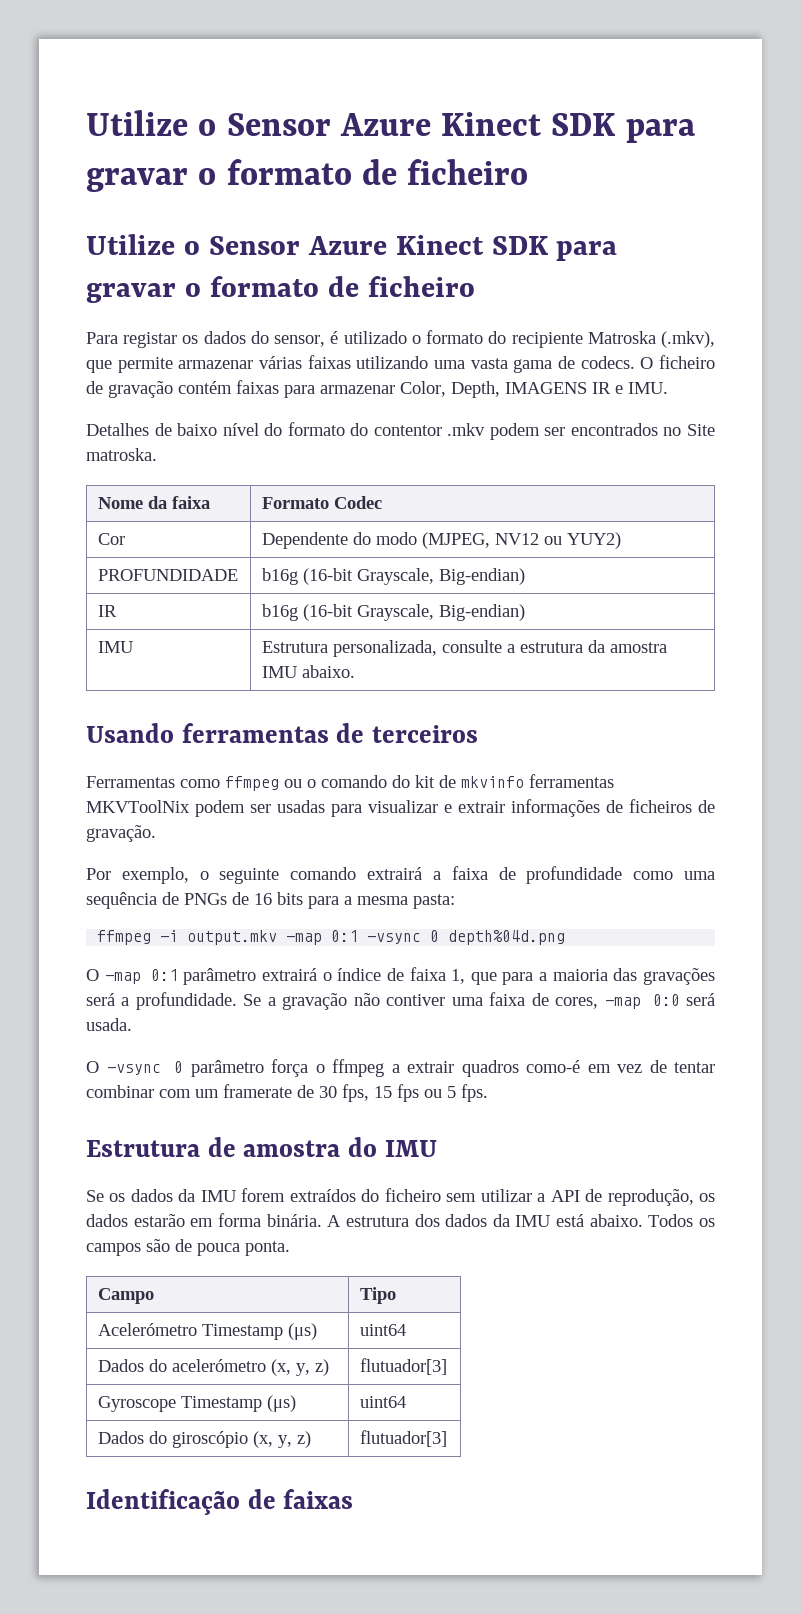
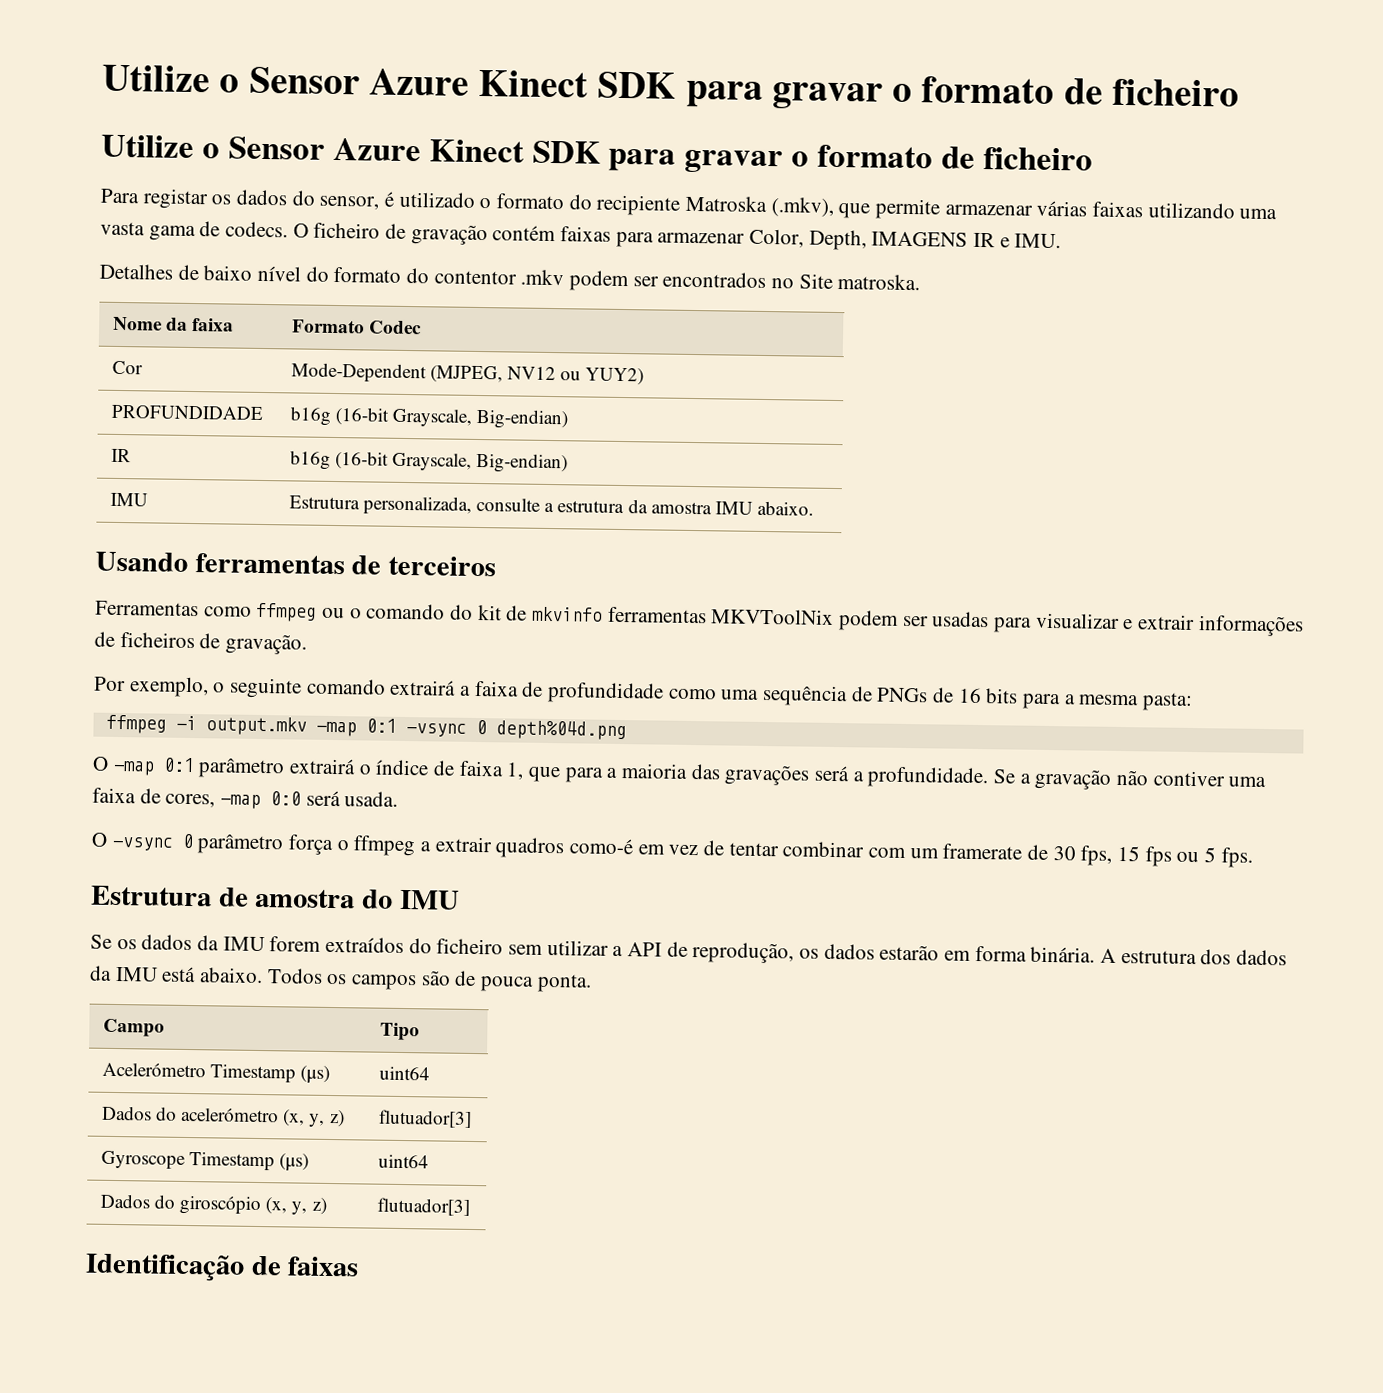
- Cor | Dependente do modo (MJPEG, NV12 ou YUY2)
+ Cor | Mode-Dependent (MJPEG, NV12 ou YUY2)

